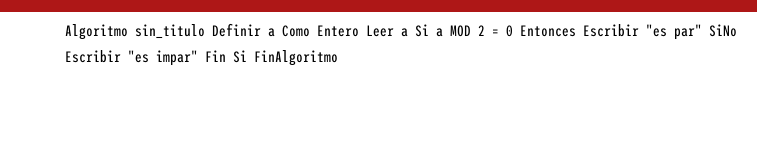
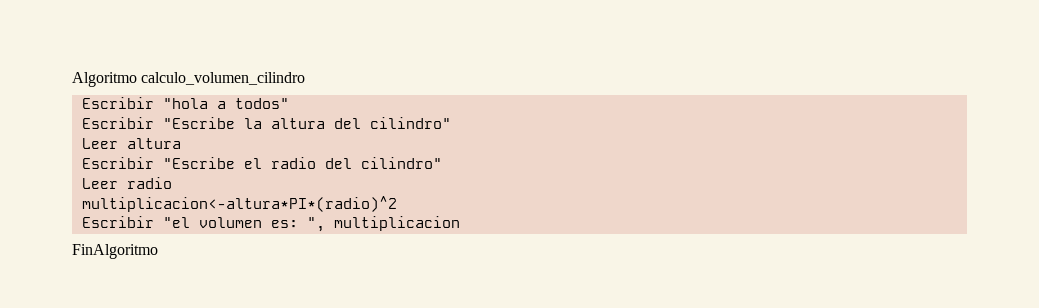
- Algoritmo sin_titulo Definir a Como Entero Leer a Si a MOD 2 = 0 Entonces Escribir "es par" SiNo Escribir "es impar" Fin Si FinAlgoritmo
+ Algoritmo calculo_volumen_cilindro
+ Escribir "hola a todos"
+ Escribir "Escribe la altura del cilindro"
+ Leer altura
+ Escribir "Escribe el radio del cilindro"
+ Leer radio
+ multiplicacion<-altura*PI*(radio)^2
+ Escribir "el volumen es: ", multiplicacion
+ FinAlgoritmo

